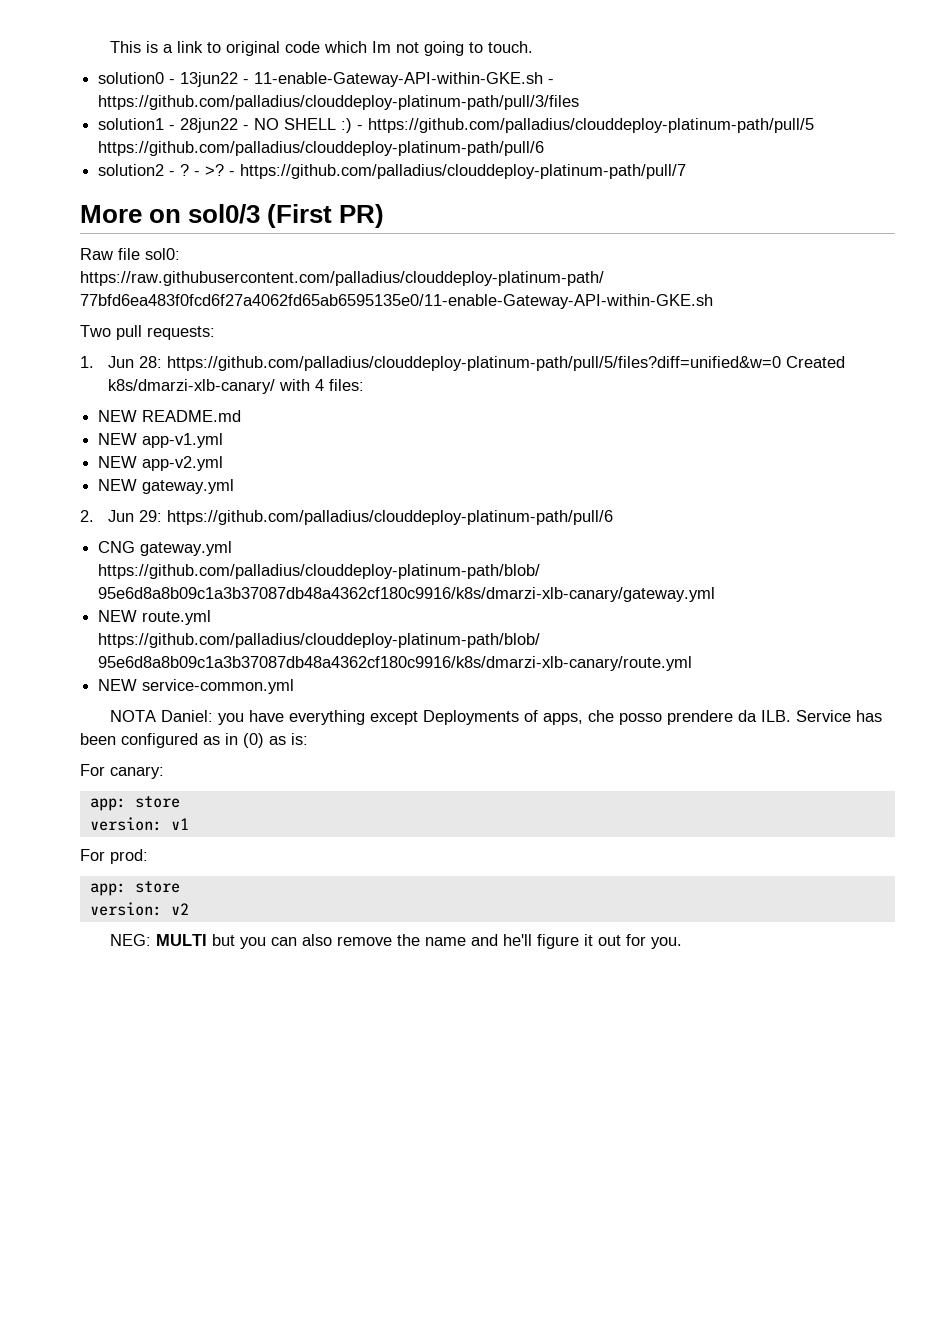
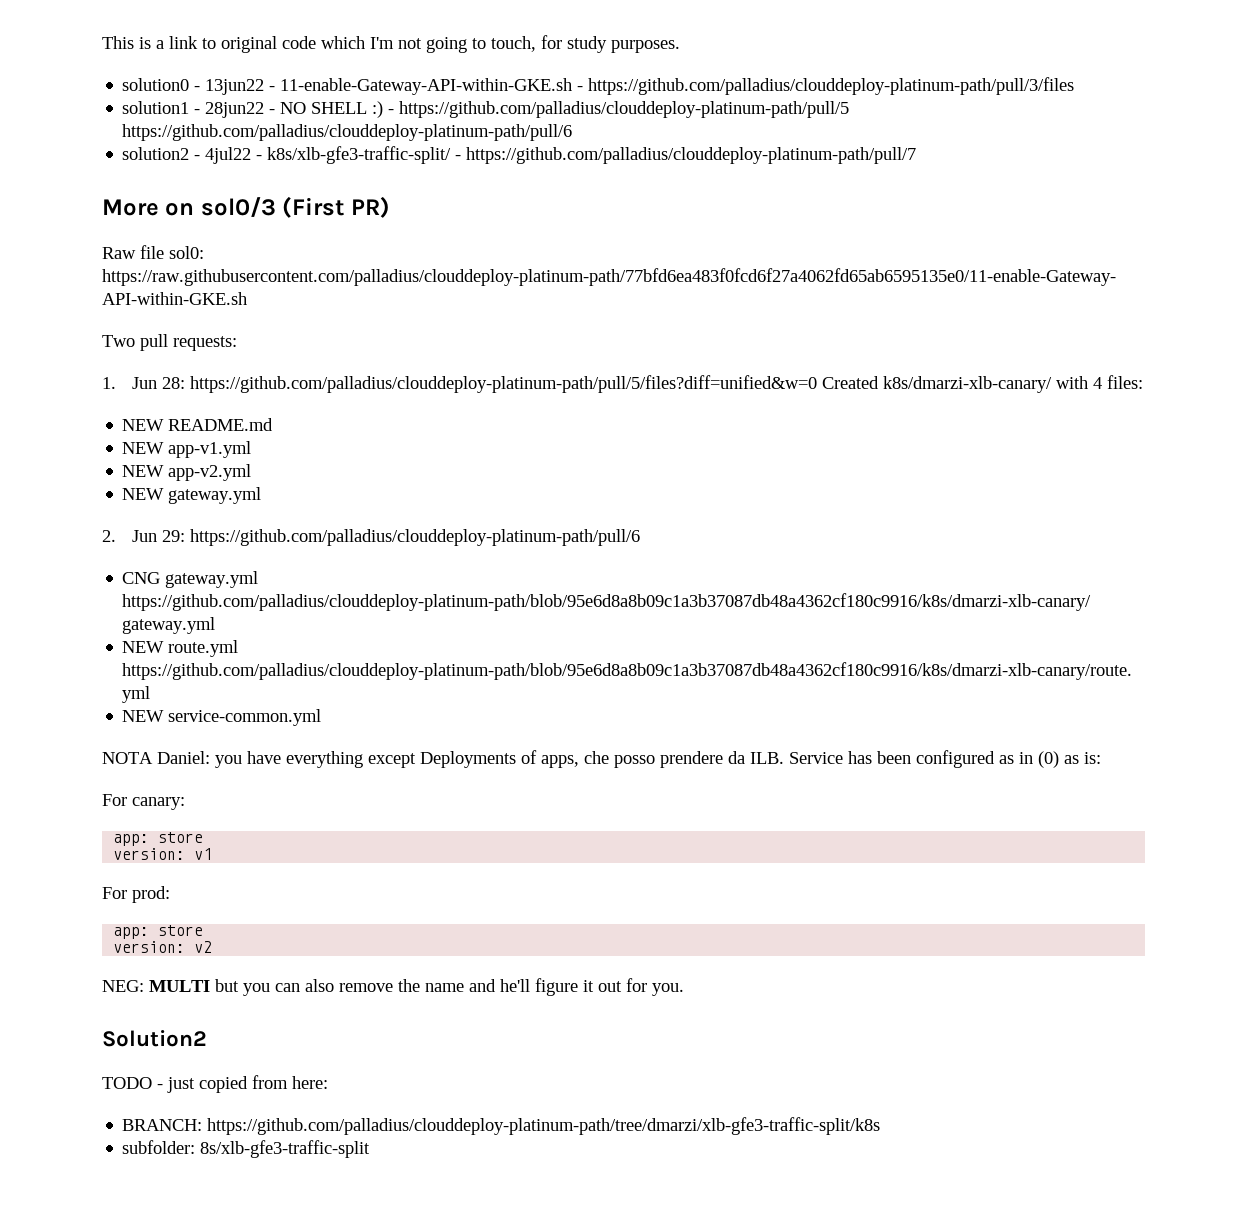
- This is a link to original code which Im not going to touch.
+ This is a link to original code which I'm not going to touch, for study purposes.
- solution2 - ? - >? - https://github.com/palladius/clouddeploy-platinum-path/pull/7
+ solution2 - 4jul22 - k8s/xlb-gfe3-traffic-split/ - https://github.com/palladius/clouddeploy-platinum-path/pull/7
+ Solution2
+ TODO - just copied from here:
+ BRANCH: https://github.com/palladius/clouddeploy-platinum-path/tree/dmarzi/xlb-gfe3-traffic-split/k8s
+ subfolder: 8s/xlb-gfe3-traffic-split

